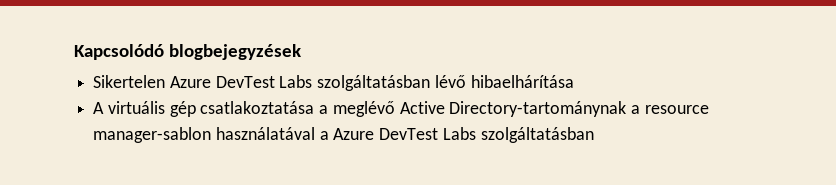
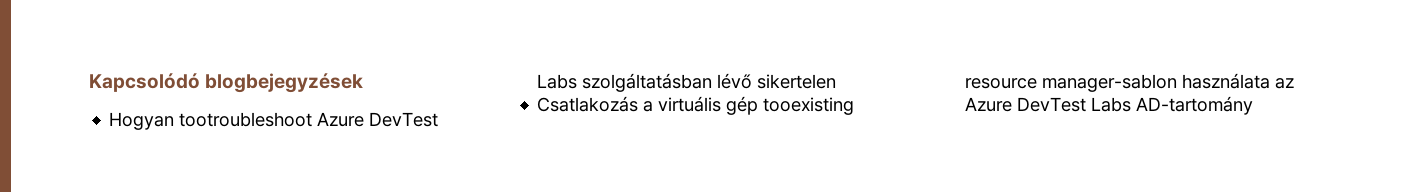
- Sikertelen Azure DevTest Labs szolgáltatásban lévő hibaelhárítása
- A virtuális gép csatlakoztatása a meglévő Active Directory-tartománynak a resource manager-sablon használatával a Azure DevTest Labs szolgáltatásban
+ Hogyan tootroubleshoot Azure DevTest Labs szolgáltatásban lévő sikertelen
+ Csatlakozás a virtuális gép tooexisting resource manager-sablon használata az Azure DevTest Labs AD-tartomány

